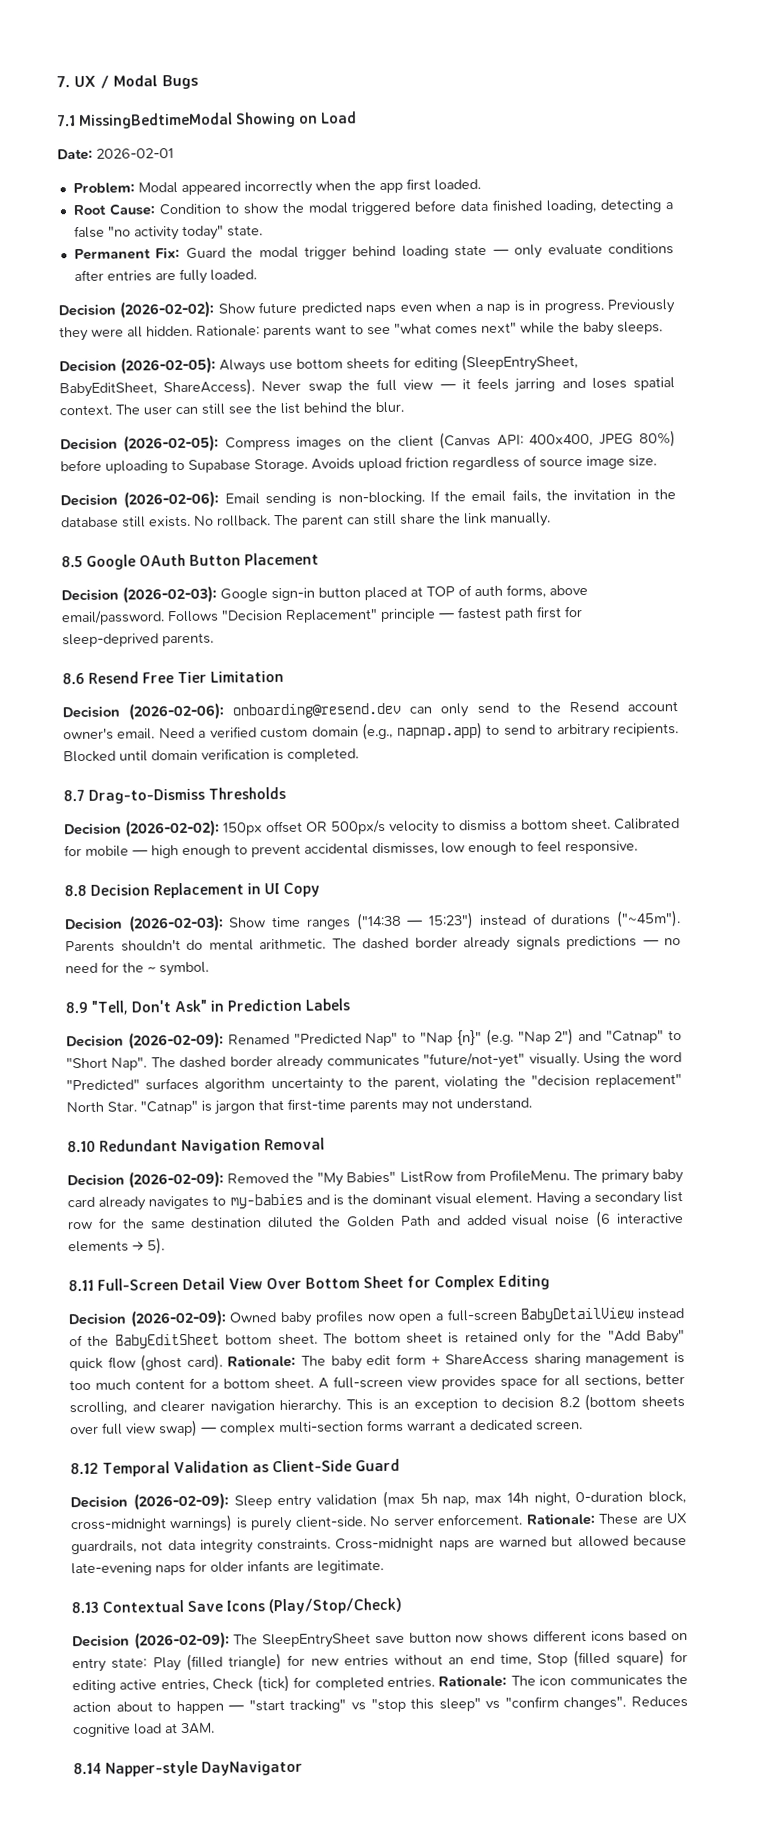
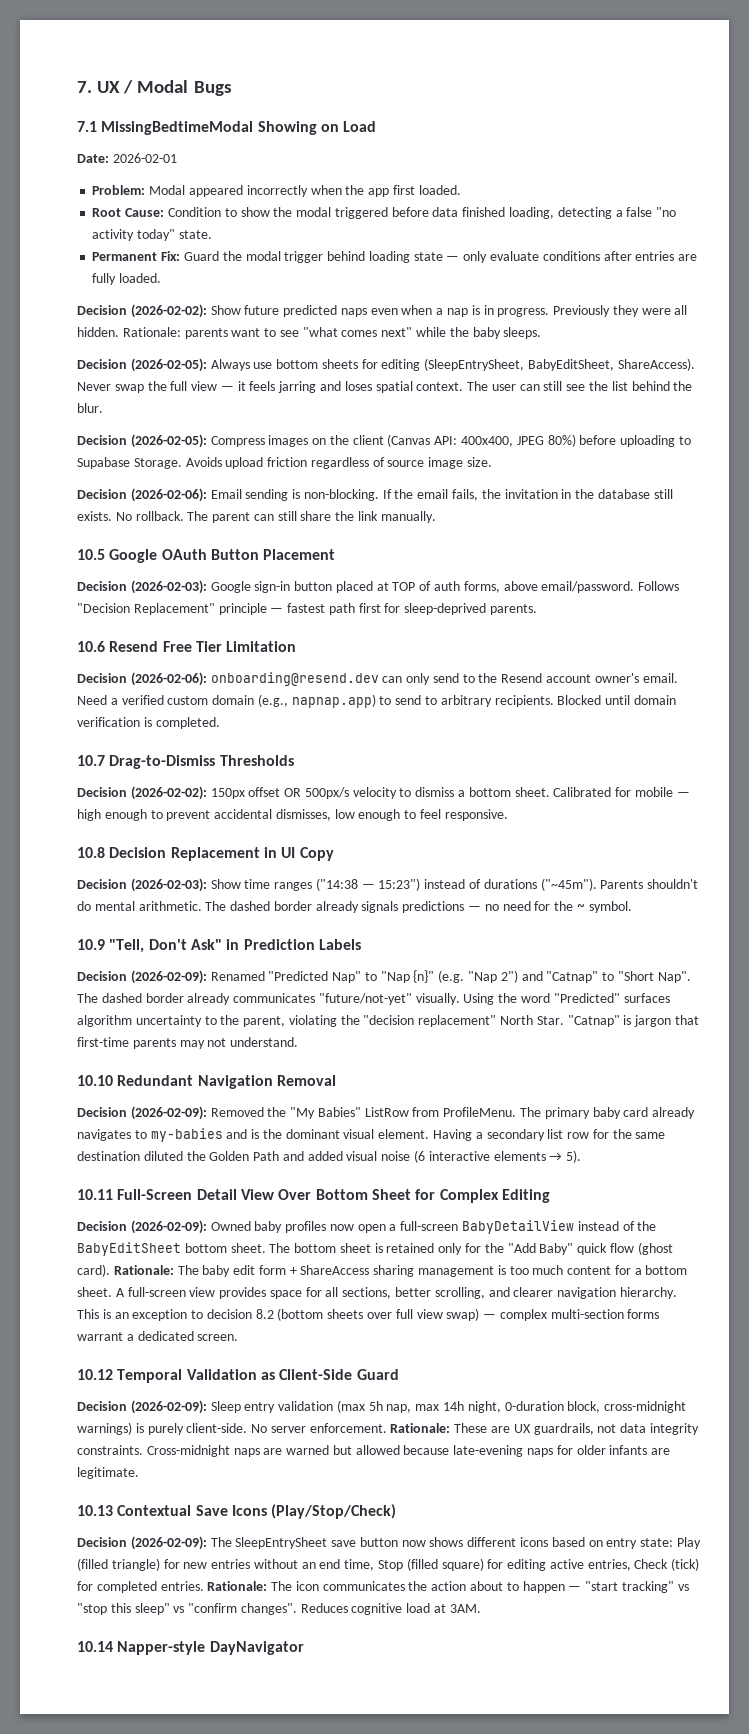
- 8.5 Google OAuth Button Placement
+ 10.5 Google OAuth Button Placement
- 8.6 Resend Free Tier Limitation
+ 10.6 Resend Free Tier Limitation
- 8.7 Drag-to-Dismiss Thresholds
+ 10.7 Drag-to-Dismiss Thresholds
- 8.8 Decision Replacement in UI Copy
+ 10.8 Decision Replacement in UI Copy
- 8.9 "Tell, Don't Ask" in Prediction Labels
+ 10.9 "Tell, Don't Ask" in Prediction Labels
- 8.10 Redundant Navigation Removal
+ 10.10 Redundant Navigation Removal
- 8.11 Full-Screen Detail View Over Bottom Sheet for Complex Editing
+ 10.11 Full-Screen Detail View Over Bottom Sheet for Complex Editing
- 8.12 Temporal Validation as Client-Side Guard
+ 10.12 Temporal Validation as Client-Side Guard
- 8.13 Contextual Save Icons (Play/Stop/Check)
+ 10.13 Contextual Save Icons (Play/Stop/Check)
- 8.14 Napper-style DayNavigator
+ 10.14 Napper-style DayNavigator

